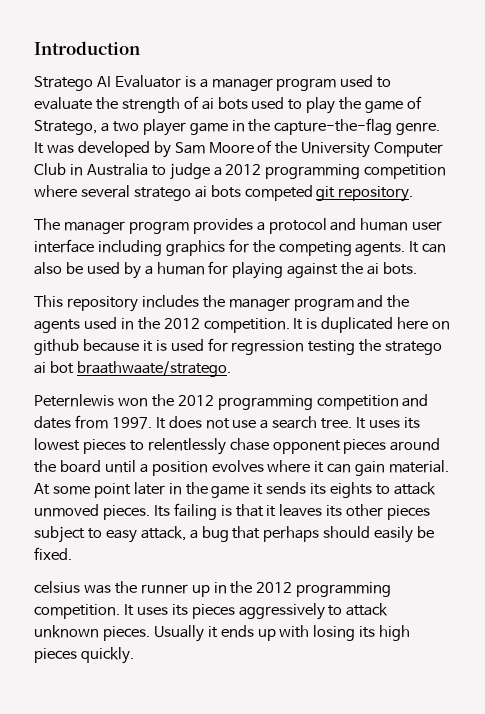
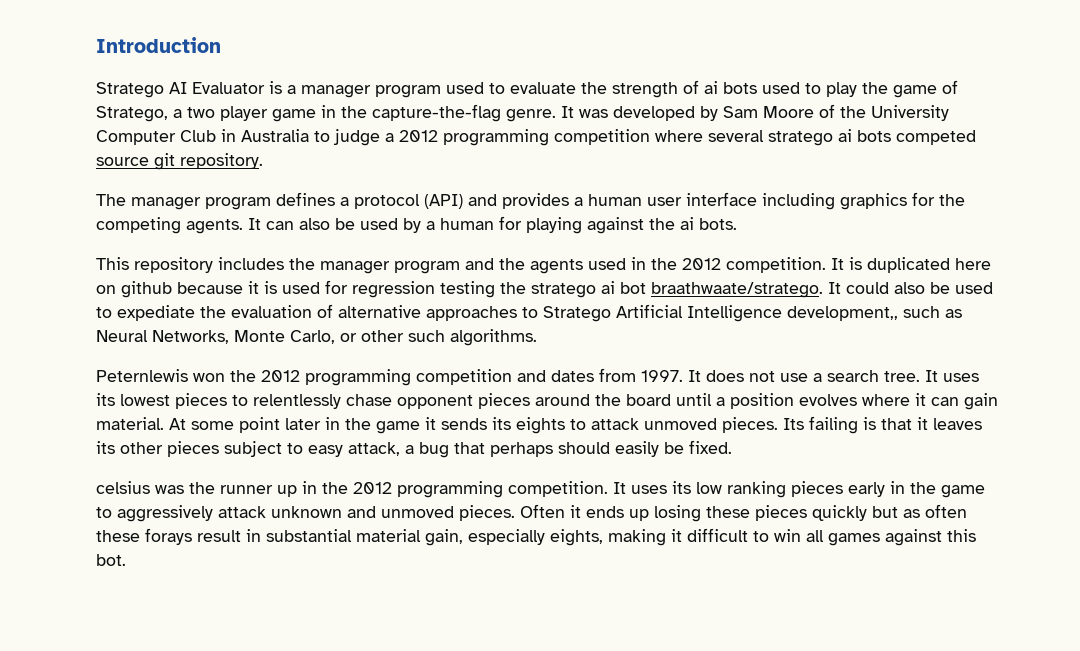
- It was developed by Sam Moore of the University Computer Club in Australia to judge a 2012 programming competition where several stratego ai bots competed git repository.
+ It was developed by Sam Moore of the University Computer Club in Australia to judge a 2012 programming competition where several stratego ai bots competed source git repository.
- The manager program provides a protocol and human user interface including graphics for the competing agents.
+ The manager program defines a protocol (API) and provides a human user interface including graphics for the competing agents.
+ It could also be used to expediate the evaluation of alternative approaches to Stratego Artificial Intelligence development,, such as Neural Networks, Monte Carlo, or other such algorithms.
- It uses its pieces aggressively to attack unknown pieces. Usually it ends up with losing its high pieces quickly.
+ It uses its low ranking pieces early in the game to aggressively attack unknown and unmoved pieces. Often it ends up losing these pieces quickly but as often these forays result in substantial material gain, especially eights, making it difficult to win all games against this bot.

